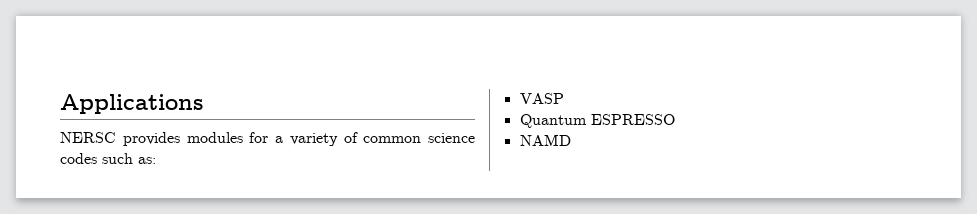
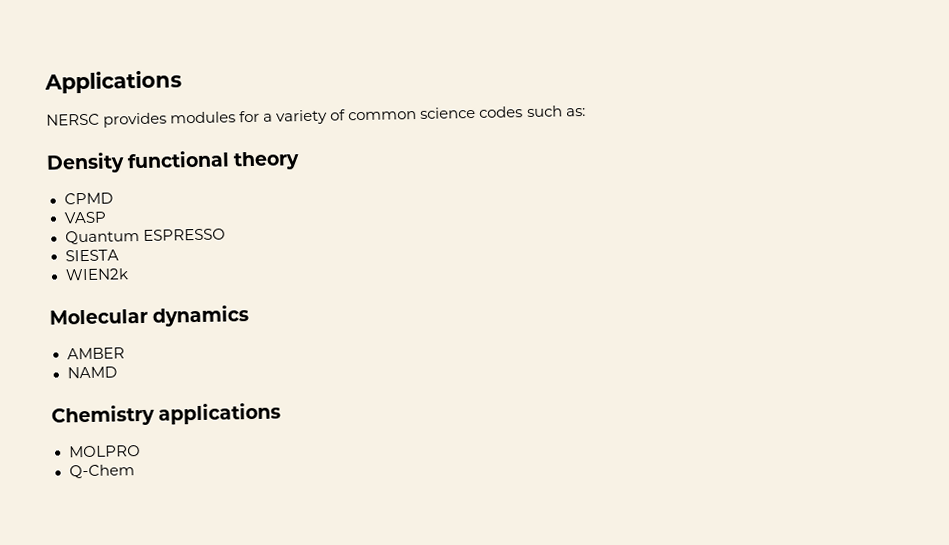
+ Density functional theory
+ CPMD
+ SIESTA
+ WIEN2k
+ Molecular dynamics
+ AMBER
  NAMD
+ Chemistry applications
+ MOLPRO
+ Q-Chem

